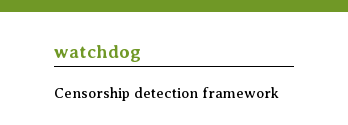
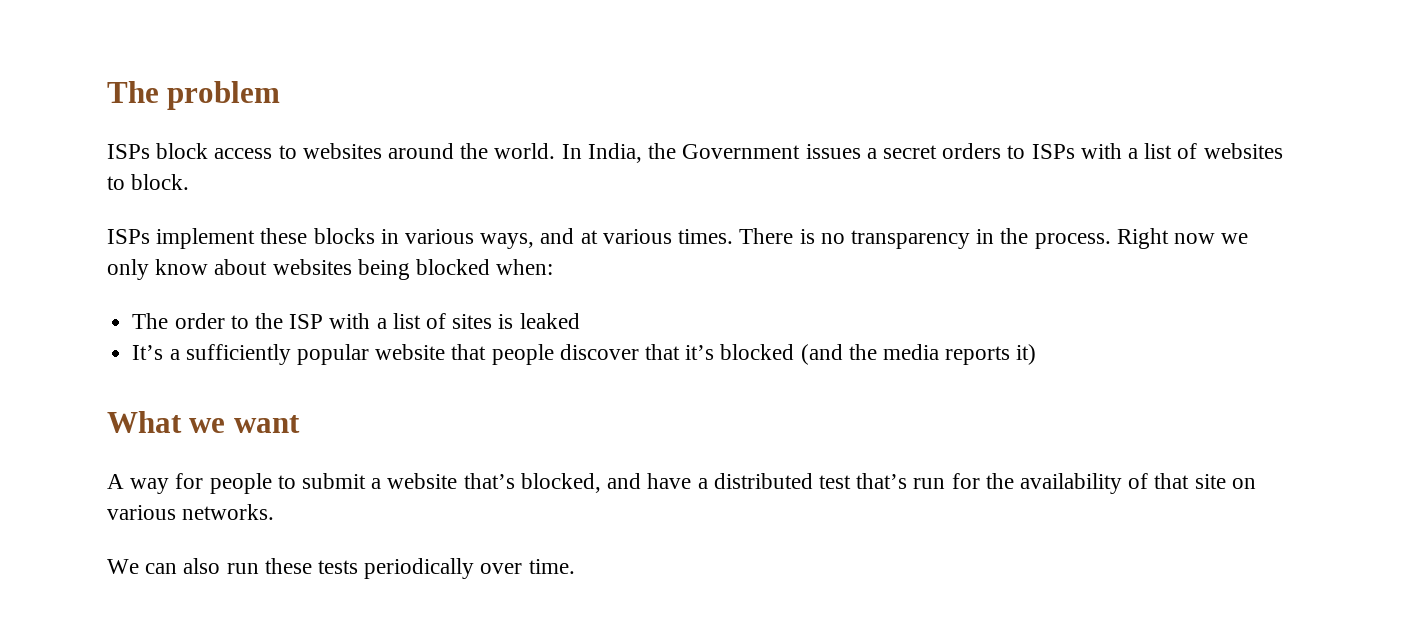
- watchdog
- Censorship detection framework
+ The problem
+ ISPs block access to websites around the world. In India, the Government issues a secret orders to ISPs with a list of websites to block.
+ ISPs implement these blocks in various ways, and at various times. There is no transparency in the process. Right now we only know about websites being blocked when:
+ The order to the ISP with a list of sites is leaked
+ It’s a sufficiently popular website that people discover that it’s blocked (and the media reports it)
+ What we want
+ A way for people to submit a website that’s blocked, and have a distributed test that’s run for the availability of that site on various networks.
+ We can also run these tests periodically over time.

